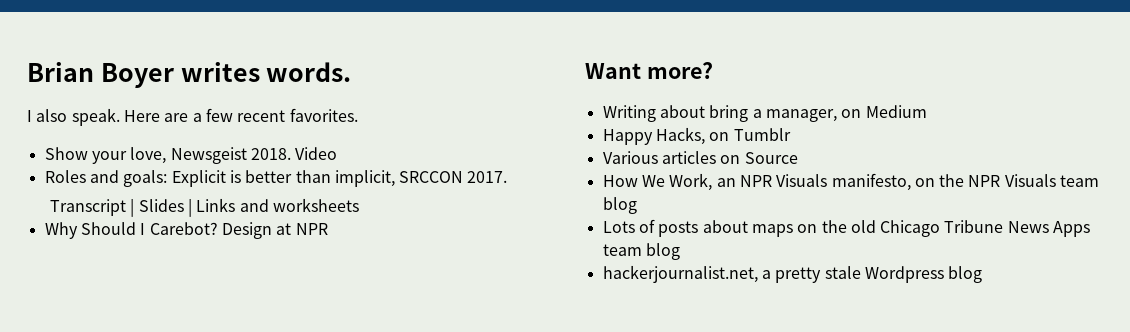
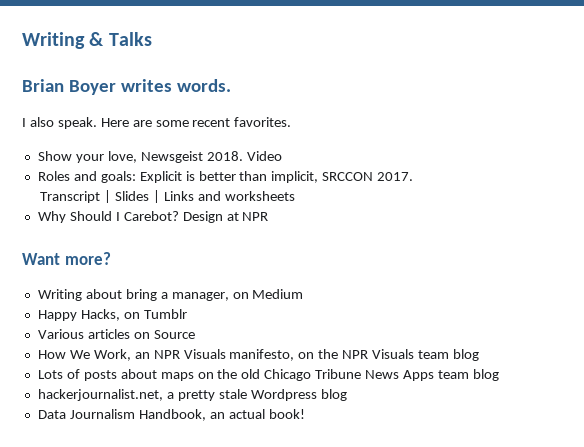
+ Writing & Talks
- Here are a few recent favorites.
+ Here are some recent favorites.
+ Data Journalism Handbook, an actual book!

